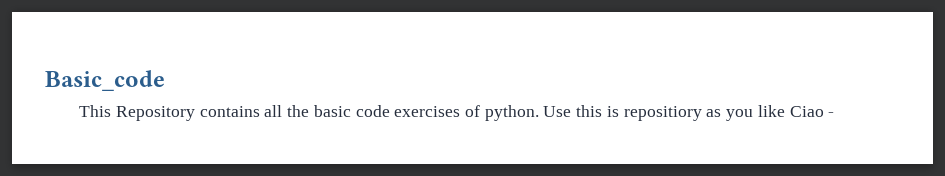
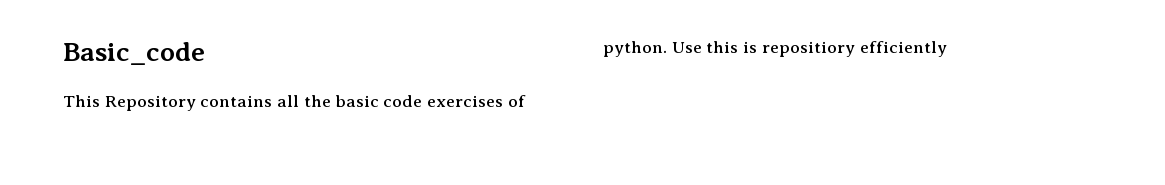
- Use this is repositiory as you like Ciao -
+ Use this is repositiory efficiently

